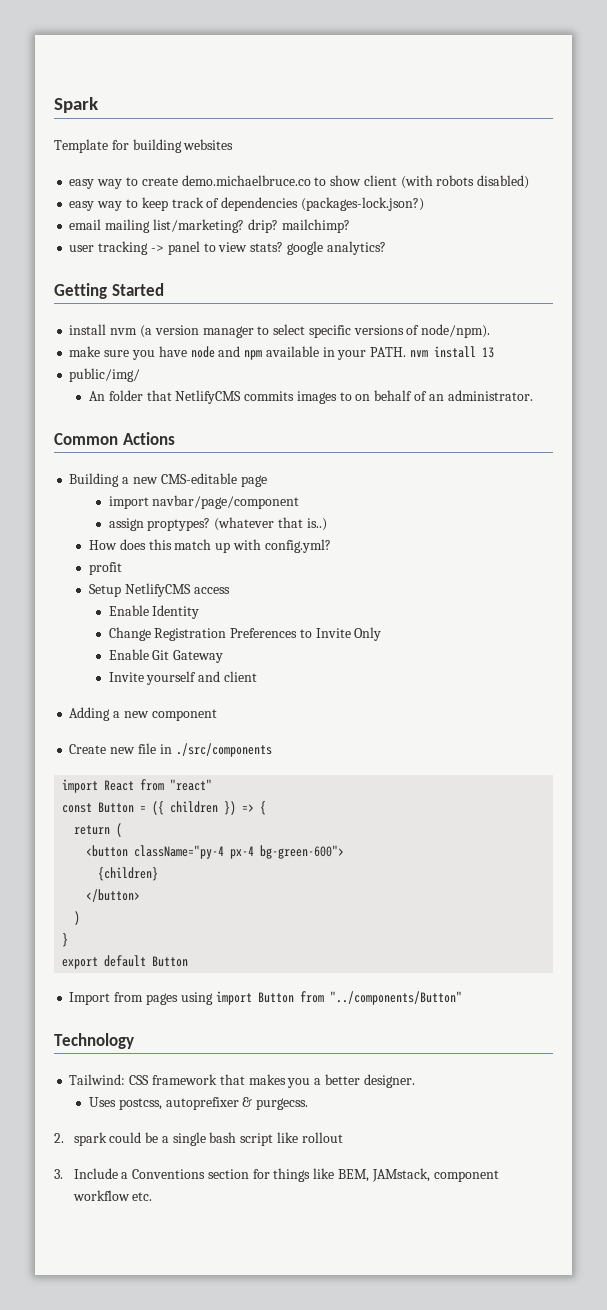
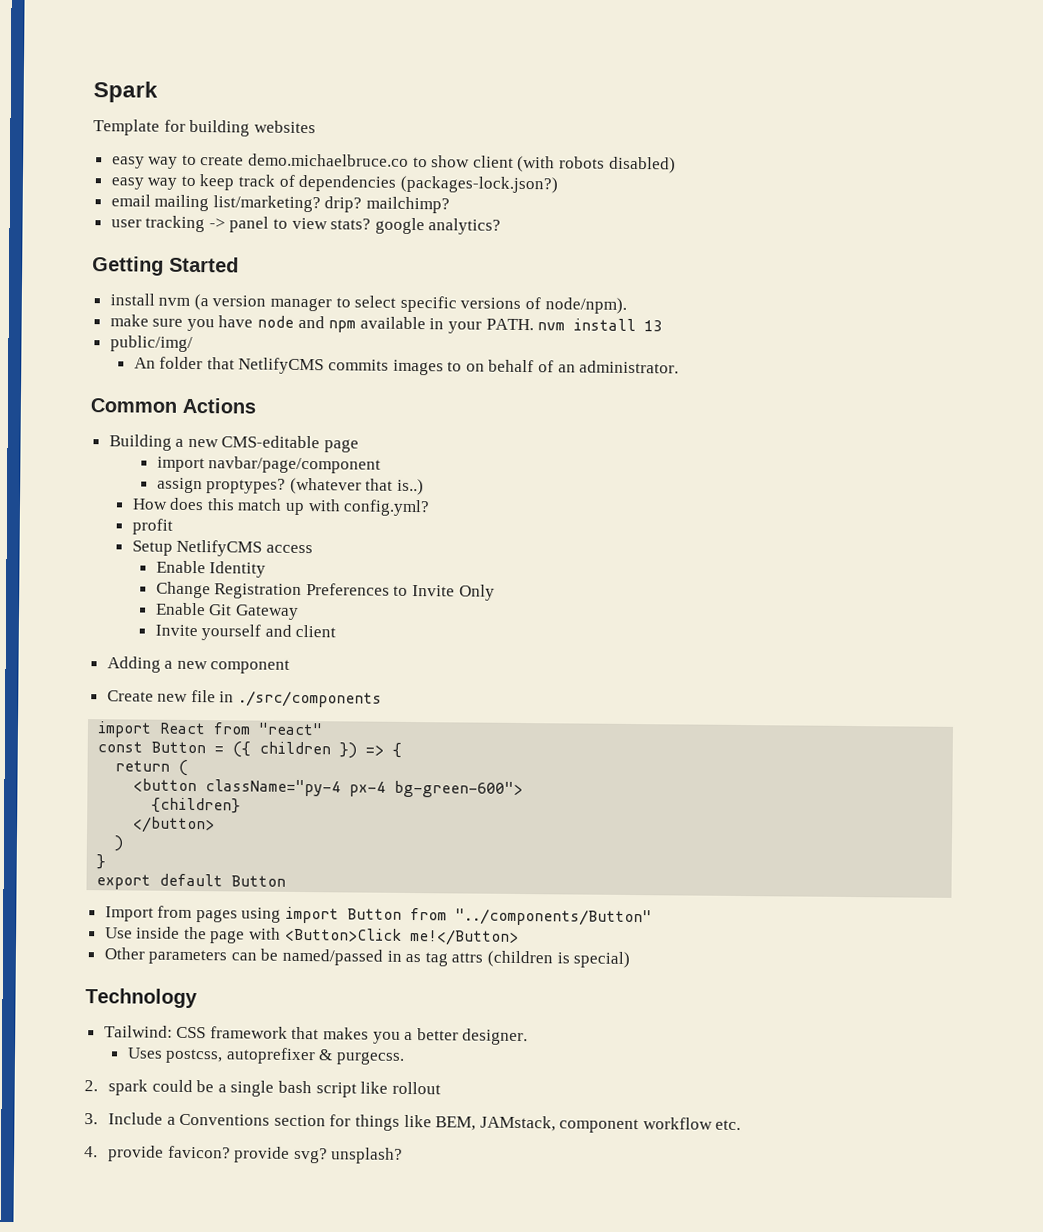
+ Use inside the page with <Button>Click me!</Button>
+ Other parameters can be named/passed in as tag attrs (children is special)
+ 4. provide favicon? provide svg? unsplash?

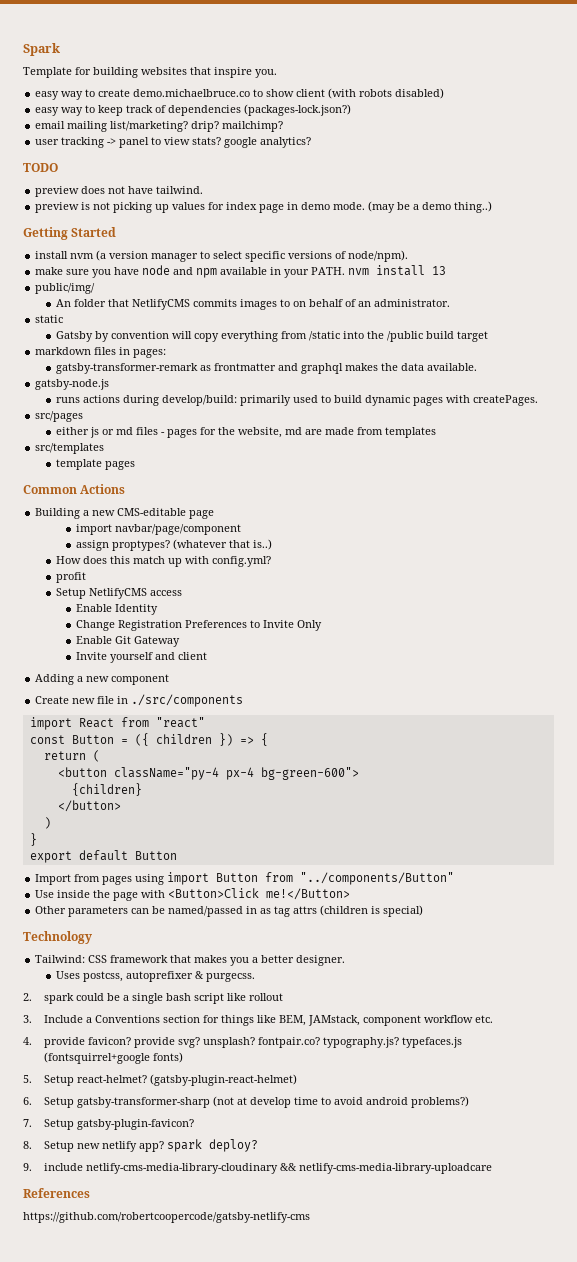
- Template for building websites
+ Template for building websites that inspire you.
+ TODO
+ preview does not have tailwind.
+ preview is not picking up values for index page in demo mode. (may be a demo thing..)
+ static
+ Gatsby by convention will copy everything from /static into the /public build target
+ markdown files in pages:
+ gatsby-transformer-remark as frontmatter and graphql makes the data available.
+ gatsby-node.js
+ runs actions during develop/build: primarily used to build dynamic pages with createPages.
+ src/pages
+ either js or md files - pages for the website, md are made from templates
+ src/templates
+ template pages
- 4. provide favicon? provide svg? unsplash?
+ 4. provide favicon? provide svg? unsplash? fontpair.co? typography.js? typefaces.js (fontsquirrel+google fonts)
+ 5. Setup react-helmet? (gatsby-plugin-react-helmet)
+ 6. Setup gatsby-transformer-sharp (not at develop time to avoid android problems?)
+ 7. Setup gatsby-plugin-favicon?
+ 8. Setup new netlify app? spark deploy?
+ 9. include netlify-cms-media-library-cloudinary && netlify-cms-media-library-uploadcare
+ References
+ https://github.com/robertcoopercode/gatsby-netlify-cms

